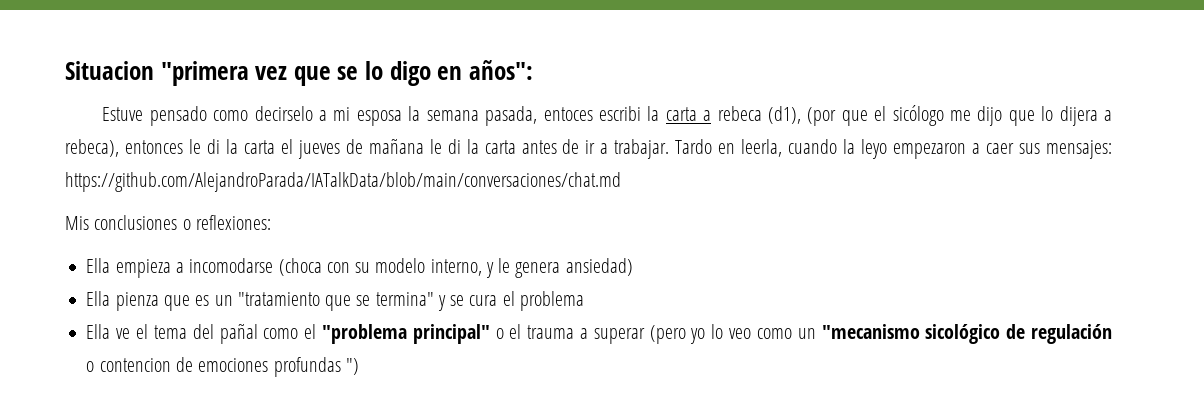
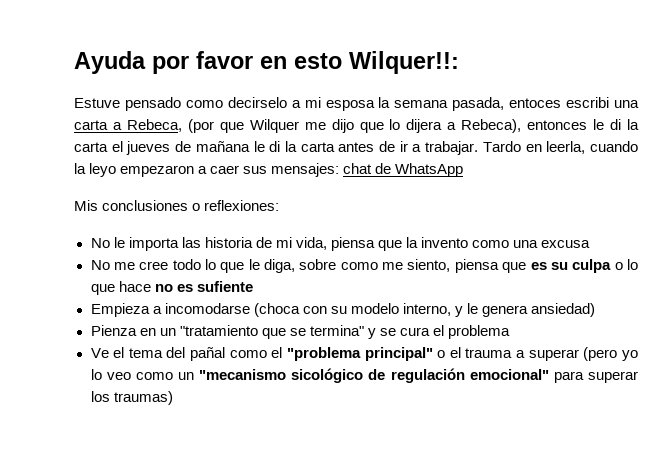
- Situacion "primera vez que se lo digo en años":
+ Ayuda por favor en esto Wilquer!!:
- Estuve pensado como decirselo a mi esposa la semana pasada, entoces escribi la carta a rebeca (d1), (por que el sicólogo me dijo que lo dijera a rebeca), entonces le di la carta el jueves de mañana le di la carta antes de ir a trabajar.
+ Estuve pensado como decirselo a mi esposa la semana pasada, entoces escribi una carta a Rebeca, (por que Wilquer me dijo que lo dijera a Rebeca), entonces le di la carta el jueves de mañana le di la carta antes de ir a trabajar.
- Tardo en leerla, cuando la leyo empezaron a caer sus mensajes: https://github.com/AlejandroParada/IATalkData/blob/main/conversaciones/chat.md
+ Tardo en leerla, cuando la leyo empezaron a caer sus mensajes: chat de WhatsApp
- Ella empieza a incomodarse (choca con su modelo interno, y le genera ansiedad)
+ No le importa las historia de mi vida, piensa que la invento como una excusa
+ No me cree todo lo que le diga, sobre como me siento, piensa que es su culpa o lo que hace no es sufiente
+ Empieza a incomodarse (choca con su modelo interno, y le genera ansiedad)
- Ella pienza que es un "tratamiento que se termina" y se cura el problema
+ Pienza en un "tratamiento que se termina" y se cura el problema
- Ella ve el tema del pañal como el "problema principal" o el trauma a superar (pero yo lo veo como un "mecanismo sicológico de regulación o contencion de emociones profundas ")
+ Ve el tema del pañal como el "problema principal" o el trauma a superar (pero yo lo veo como un "mecanismo sicológico de regulación emocional" para superar los traumas)

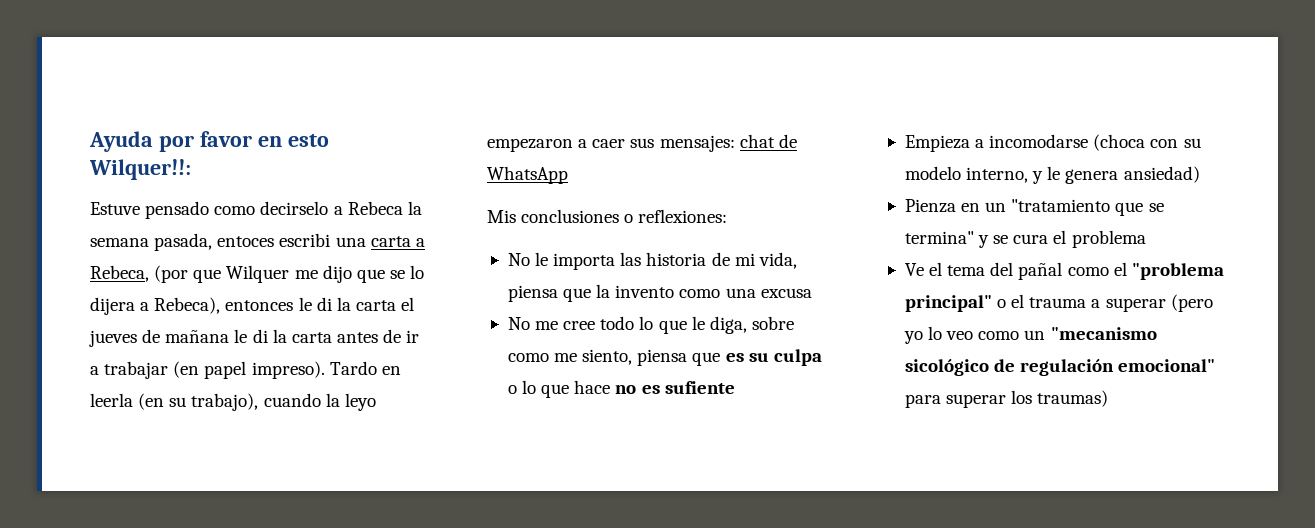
- Estuve pensado como decirselo a mi esposa la semana pasada, entoces escribi una carta a Rebeca, (por que Wilquer me dijo que lo dijera a Rebeca), entonces le di la carta el jueves de mañana le di la carta antes de ir a trabajar. Tardo en leerla, cuando la leyo empezaron a caer sus mensajes: chat de WhatsApp
+ Estuve pensado como decirselo a Rebeca la semana pasada, entoces escribi una carta a Rebeca, (por que Wilquer me dijo que se lo dijera a Rebeca), entonces le di la carta el jueves de mañana le di la carta antes de ir a trabajar (en papel impreso). Tardo en leerla (en su trabajo), cuando la leyo empezaron a caer sus mensajes: chat de WhatsApp

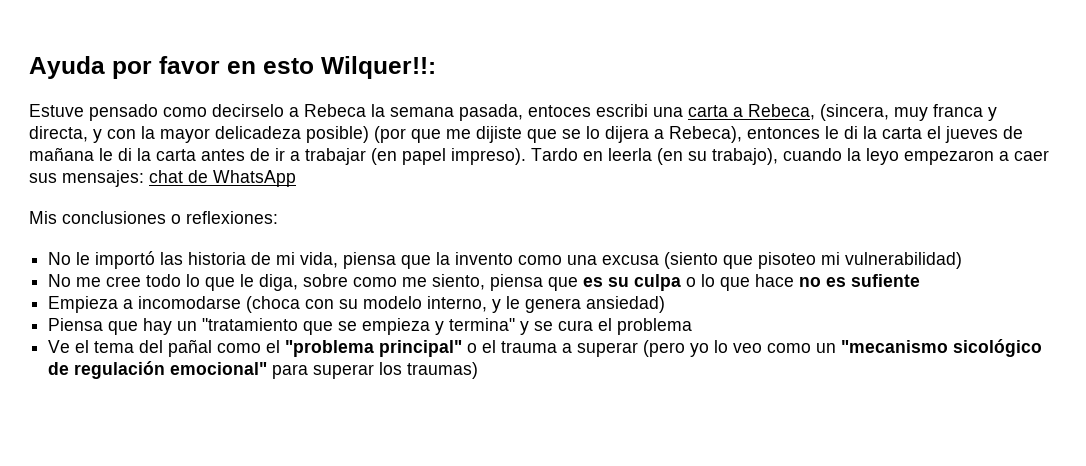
- Estuve pensado como decirselo a Rebeca la semana pasada, entoces escribi una carta a Rebeca, (por que Wilquer me dijo que se lo dijera a Rebeca), entonces le di la carta el jueves de mañana le di la carta antes de ir a trabajar (en papel impreso).
+ Estuve pensado como decirselo a Rebeca la semana pasada, entoces escribi una carta a Rebeca, (sincera, muy franca y directa, y con la mayor delicadeza posible) (por que me dijiste que se lo dijera a Rebeca), entonces le di la carta el jueves de mañana le di la carta antes de ir a trabajar (en papel impreso).
- No le importa las historia de mi vida, piensa que la invento como una excusa
+ No le importó las historia de mi vida, piensa que la invento como una excusa (siento que pisoteo mi vulnerabilidad)
- Pienza en un "tratamiento que se termina" y se cura el problema
+ Piensa que hay un "tratamiento que se empieza y termina" y se cura el problema

